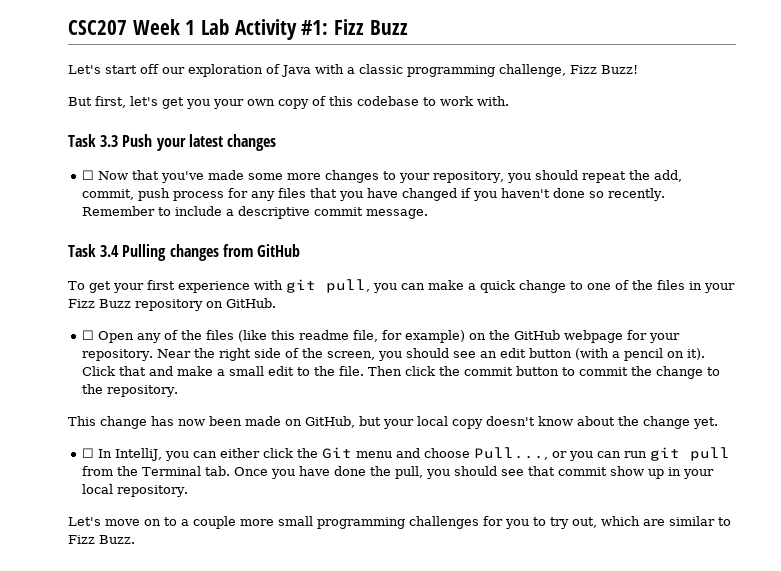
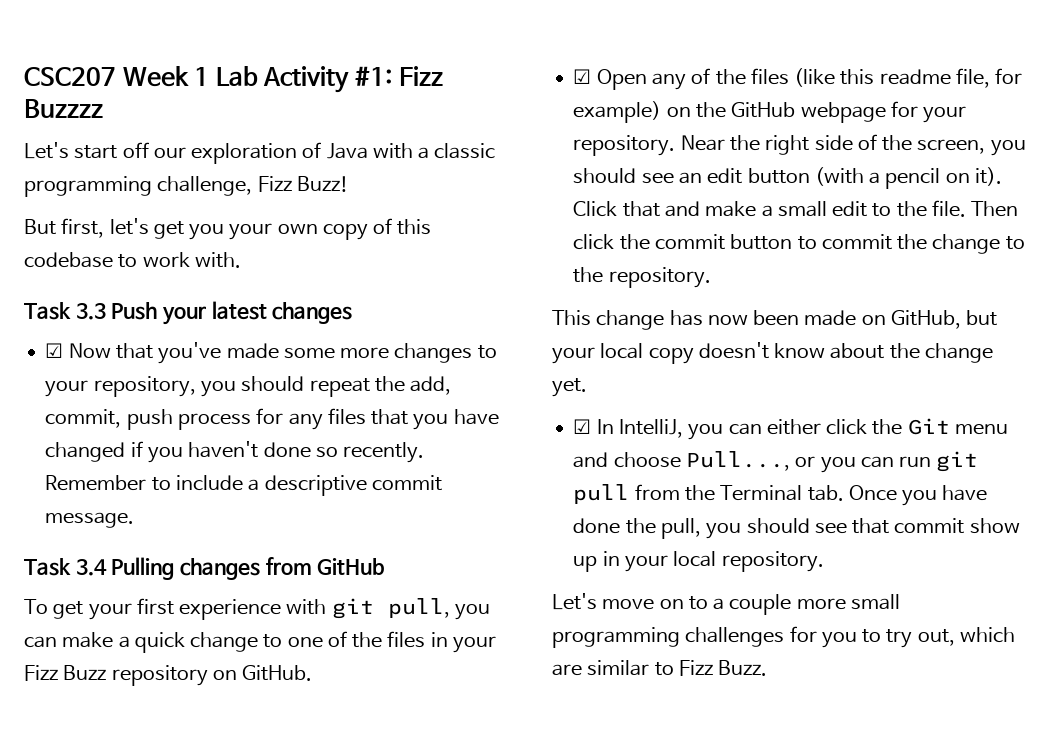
- CSC207 Week 1 Lab Activity #1: Fizz Buzz
+ CSC207 Week 1 Lab Activity #1: Fizz Buzzzz
- ☐ Now that you've made some more changes to your repository, you should repeat the add, commit, push process for any files that you have changed if you haven't done so recently.
+ ☑ Now that you've made some more changes to your repository, you should repeat the add, commit, push process for any files that you have changed if you haven't done so recently.
- ☐ Open any of the files (like this readme file, for example) on the GitHub webpage for your repository.
+ ☑ Open any of the files (like this readme file, for example) on the GitHub webpage for your repository.
- ☐ In IntelliJ, you can either click the Git menu and choose Pull..., or you can run git pull from the Terminal tab. Once you have done the pull, you should see that commit show up in your local repository.
+ ☑ In IntelliJ, you can either click the Git menu and choose Pull..., or you can run git pull from the Terminal tab. Once you have done the pull, you should see that commit show up in your local repository.

